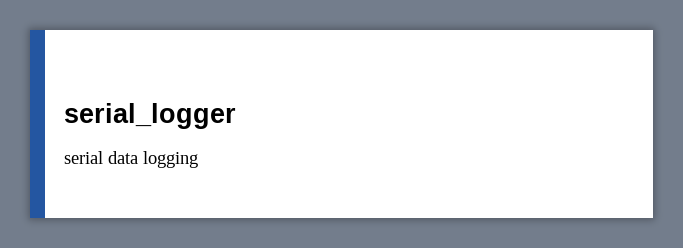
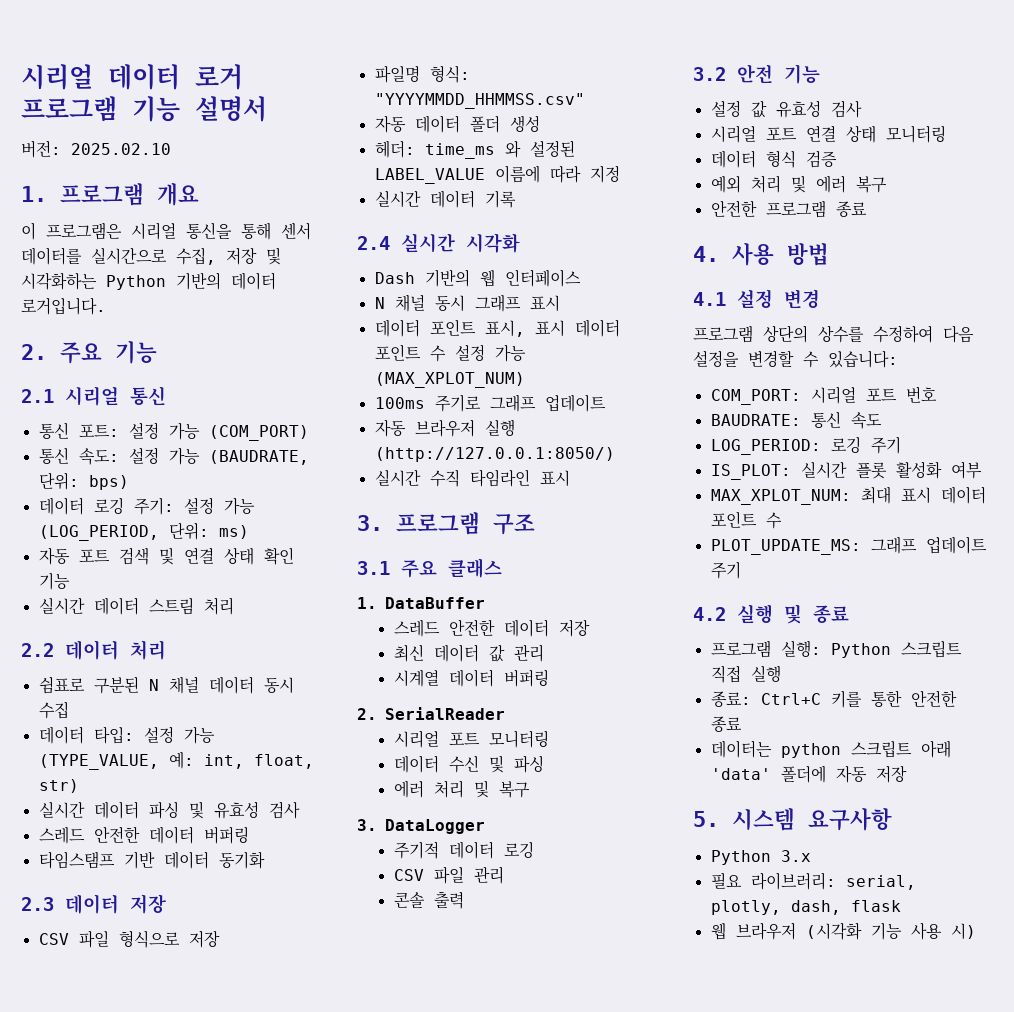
- serial_logger
- serial data logging
+ 시리얼 데이터 로거 프로그램 기능 설명서
+ 버전: 2025.02.10
+ 1. 프로그램 개요
+ 이 프로그램은 시리얼 통신을 통해 센서 데이터를 실시간으로 수집, 저장 및 시각화하는 Python 기반의 데이터 로거입니다.
+ 2. 주요 기능
+ 2.1 시리얼 통신
+ 통신 포트: 설정 가능 (COM_PORT)
+ 통신 속도: 설정 가능 (BAUDRATE, 단위: bps)
+ 데이터 로깅 주기: 설정 가능 (LOG_PERIOD, 단위: ms)
+ 자동 포트 검색 및 연결 상태 확인 기능
+ 실시간 데이터 스트림 처리
+ 2.2 데이터 처리
+ 쉼표로 구분된 N 채널 데이터 동시 수집
+ 데이터 타입: 설정 가능 (TYPE_VALUE, 예: int, float, str)
+ 실시간 데이터 파싱 및 유효성 검사
+ 스레드 안전한 데이터 버퍼링
+ 타임스탬프 기반 데이터 동기화
+ 2.3 데이터 저장
+ CSV 파일 형식으로 저장
+ 파일명 형식: "YYYYMMDD_HHMMSS.csv"
+ 자동 데이터 폴더 생성
+ 헤더: time_ms 와 설정된 LABEL_VALUE 이름에 따라 지정
+ 실시간 데이터 기록
+ 2.4 실시간 시각화
+ Dash 기반의 웹 인터페이스
+ N 채널 동시 그래프 표시
+ 데이터 포인트 표시, 표시 데이터 포인트 수 설정 가능 (MAX_XPLOT_NUM)
+ 100ms 주기로 그래프 업데이트
+ 자동 브라우저 실행 (http://127.0.0.1:8050/)
+ 실시간 수직 타임라인 표시
+ 3. 프로그램 구조
+ 3.1 주요 클래스
+ 1. DataBuffer
+ 스레드 안전한 데이터 저장
+ 최신 데이터 값 관리
+ 시계열 데이터 버퍼링
+ 2. SerialReader
+ 시리얼 포트 모니터링
+ 데이터 수신 및 파싱
+ 에러 처리 및 복구
+ 3. DataLogger
+ 주기적 데이터 로깅
+ CSV 파일 관리
+ 콘솔 출력
+ 3.2 안전 기능
+ 설정 값 유효성 검사
+ 시리얼 포트 연결 상태 모니터링
+ 데이터 형식 검증
+ 예외 처리 및 에러 복구
+ 안전한 프로그램 종료
+ 4. 사용 방법
+ 4.1 설정 변경
+ 프로그램 상단의 상수를 수정하여 다음 설정을 변경할 수 있습니다:
+ COM_PORT: 시리얼 포트 번호
+ BAUDRATE: 통신 속도
+ LOG_PERIOD: 로깅 주기
+ IS_PLOT: 실시간 플롯 활성화 여부
+ MAX_XPLOT_NUM: 최대 표시 데이터 포인트 수
+ PLOT_UPDATE_MS: 그래프 업데이트 주기
+ 4.2 실행 및 종료
+ 프로그램 실행: Python 스크립트 직접 실행
+ 종료: Ctrl+C 키를 통한 안전한 종료
+ 데이터는 python 스크립트 아래 'data' 폴더에 자동 저장
+ 5. 시스템 요구사항
+ Python 3.x
+ 필요 라이브러리: serial, plotly, dash, flask
+ 웹 브라우저 (시각화 기능 사용 시)

